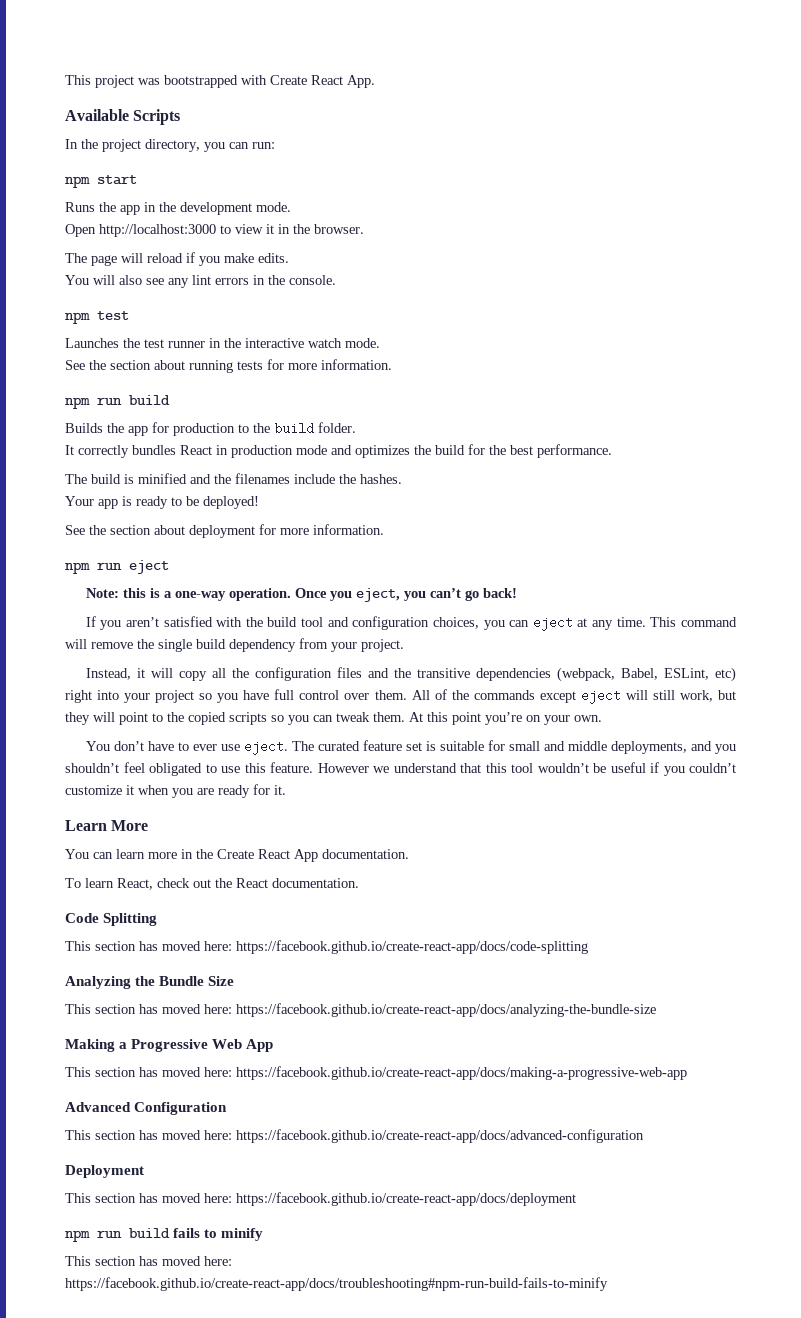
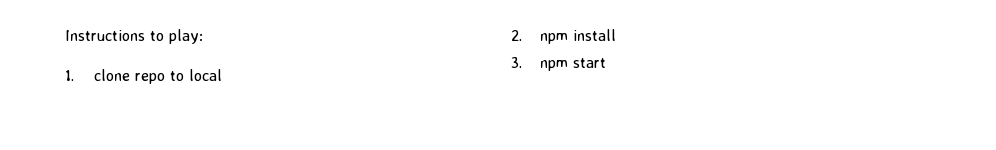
- This project was bootstrapped with Create React App.
- Available Scripts
- In the project directory, you can run:
- npm start
- Runs the app in the development mode.
- Open http://localhost:3000 to view it in the browser.
- The page will reload if you make edits.
- You will also see any lint errors in the console.
- npm test
- Launches the test runner in the interactive watch mode.
- See the section about running tests for more information.
- npm run build
- Builds the app for production to the build folder.
- It correctly bundles React in production mode and optimizes the build for the best performance.
- The build is minified and the filenames include the hashes.
- Your app is ready to be deployed!
- See the section about deployment for more information.
- npm run eject
- Note: this is a one-way operation. Once you eject, you can’t go back!
- If you aren’t satisfied with the build tool and configuration choices, you can eject at any time. This command will remove the single build dependency from your project.
- Instead, it will copy all the configuration files and the transitive dependencies (webpack, Babel, ESLint, etc) right into your project so you have full control over them. All of the commands except eject will still work, but they will point to the copied scripts so you can tweak them. At this point you’re on your own.
- You don’t have to ever use eject. The curated feature set is suitable for small and middle deployments, and you shouldn’t feel obligated to use this feature. However we understand that this tool wouldn’t be useful if you couldn’t customize it when you are ready for it.
- Learn More
- You can learn more in the Create React App documentation.
- To learn React, check out the React documentation.
- Code Splitting
- This section has moved here: https://facebook.github.io/create-react-app/docs/code-splitting
- Analyzing the Bundle Size
- This section has moved here: https://facebook.github.io/create-react-app/docs/analyzing-the-bundle-size
- Making a Progressive Web App
- This section has moved here: https://facebook.github.io/create-react-app/docs/making-a-progressive-web-app
- Advanced Configuration
- This section has moved here: https://facebook.github.io/create-react-app/docs/advanced-configuration
- Deployment
- This section has moved here: https://facebook.github.io/create-react-app/docs/deployment
- npm run build fails to minify
- This section has moved here: https://facebook.github.io/create-react-app/docs/troubleshooting#npm-run-build-fails-to-minify
+ Instructions to play:
+ 1. clone repo to local
+ 2. npm install
+ 3. npm start

